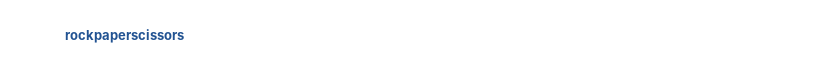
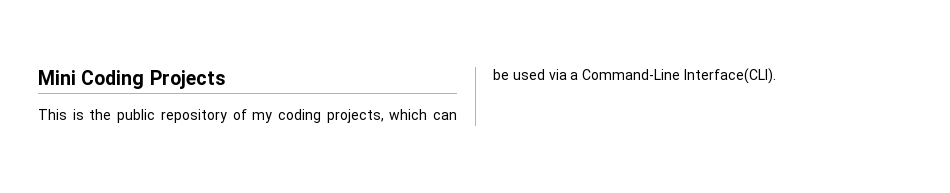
- rockpaperscissors
+ Mini Coding Projects
+ This is the public repository of my coding projects, which can be used via a Command-Line Interface(CLI).

